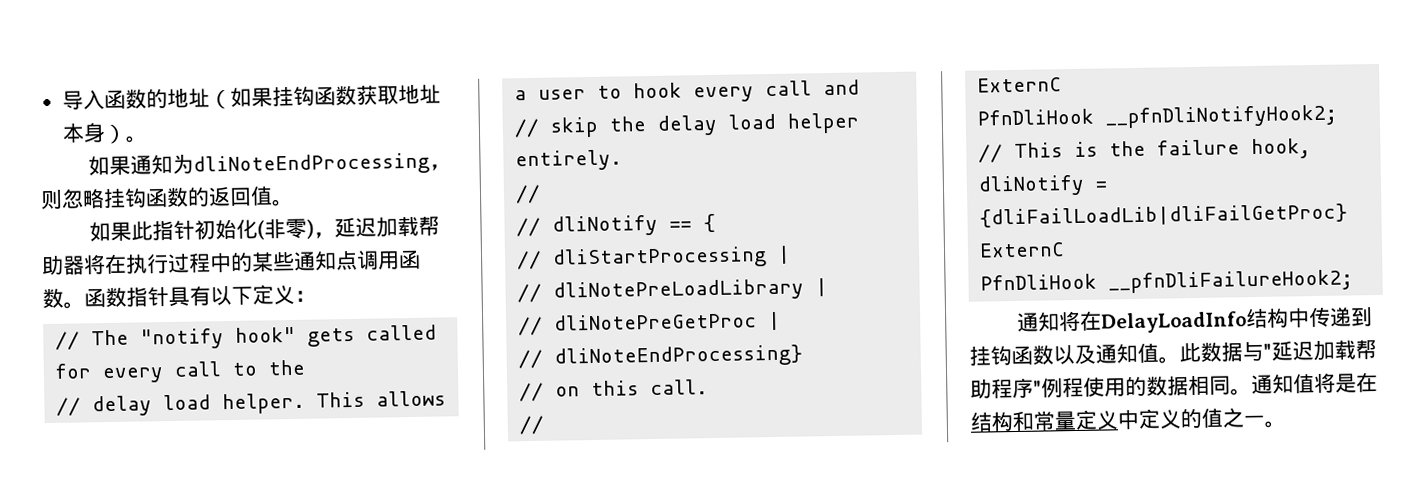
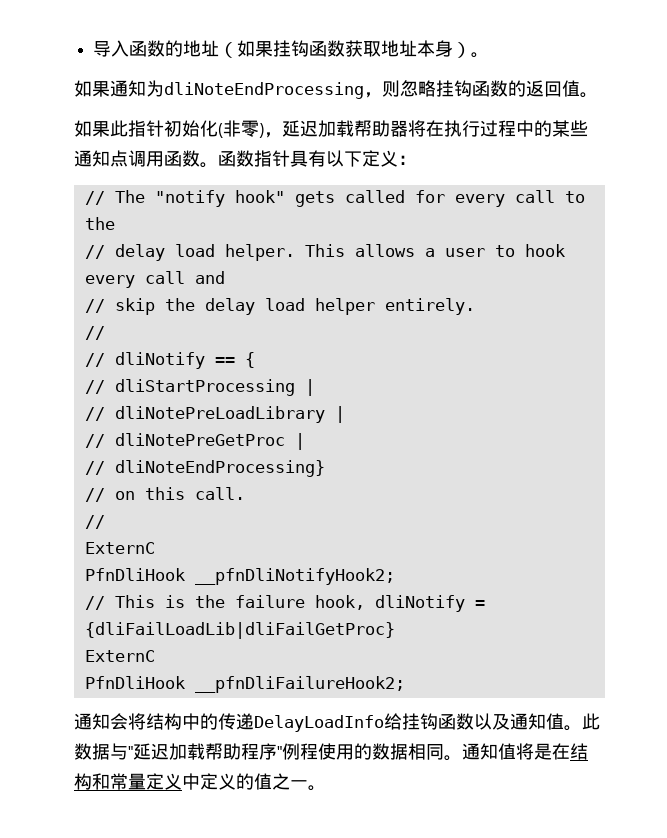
- 通知将在DelayLoadInfo结构中传递到挂钩函数以及通知值。
+ 通知会将结构中的传递DelayLoadInfo给挂钩函数以及通知值。

